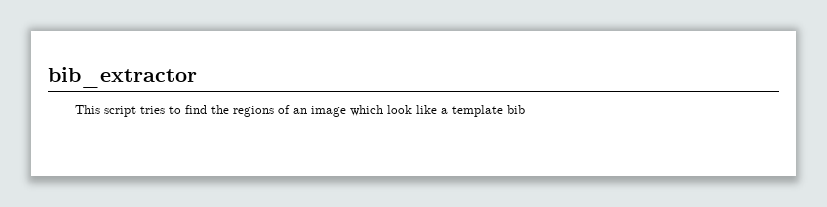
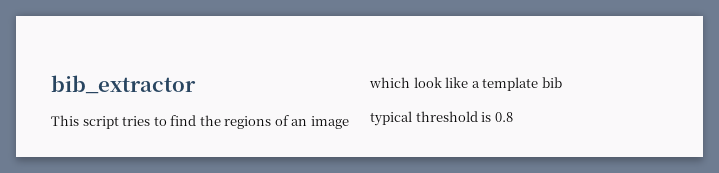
+ typical threshold is 0.8

